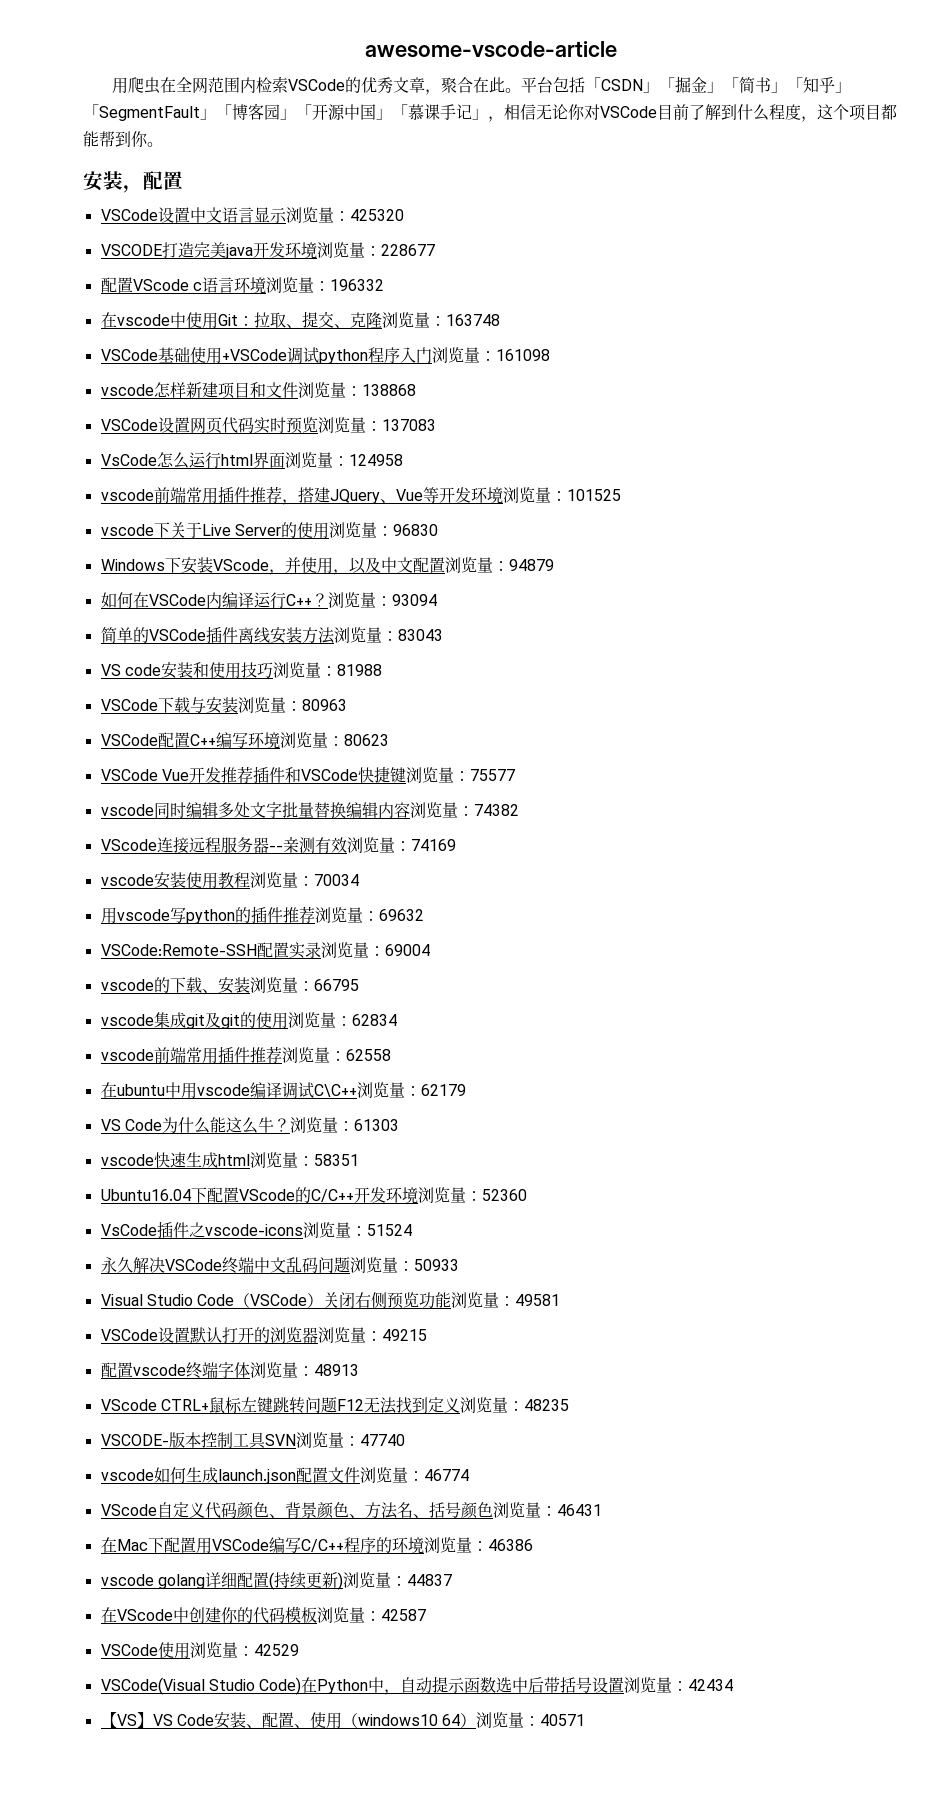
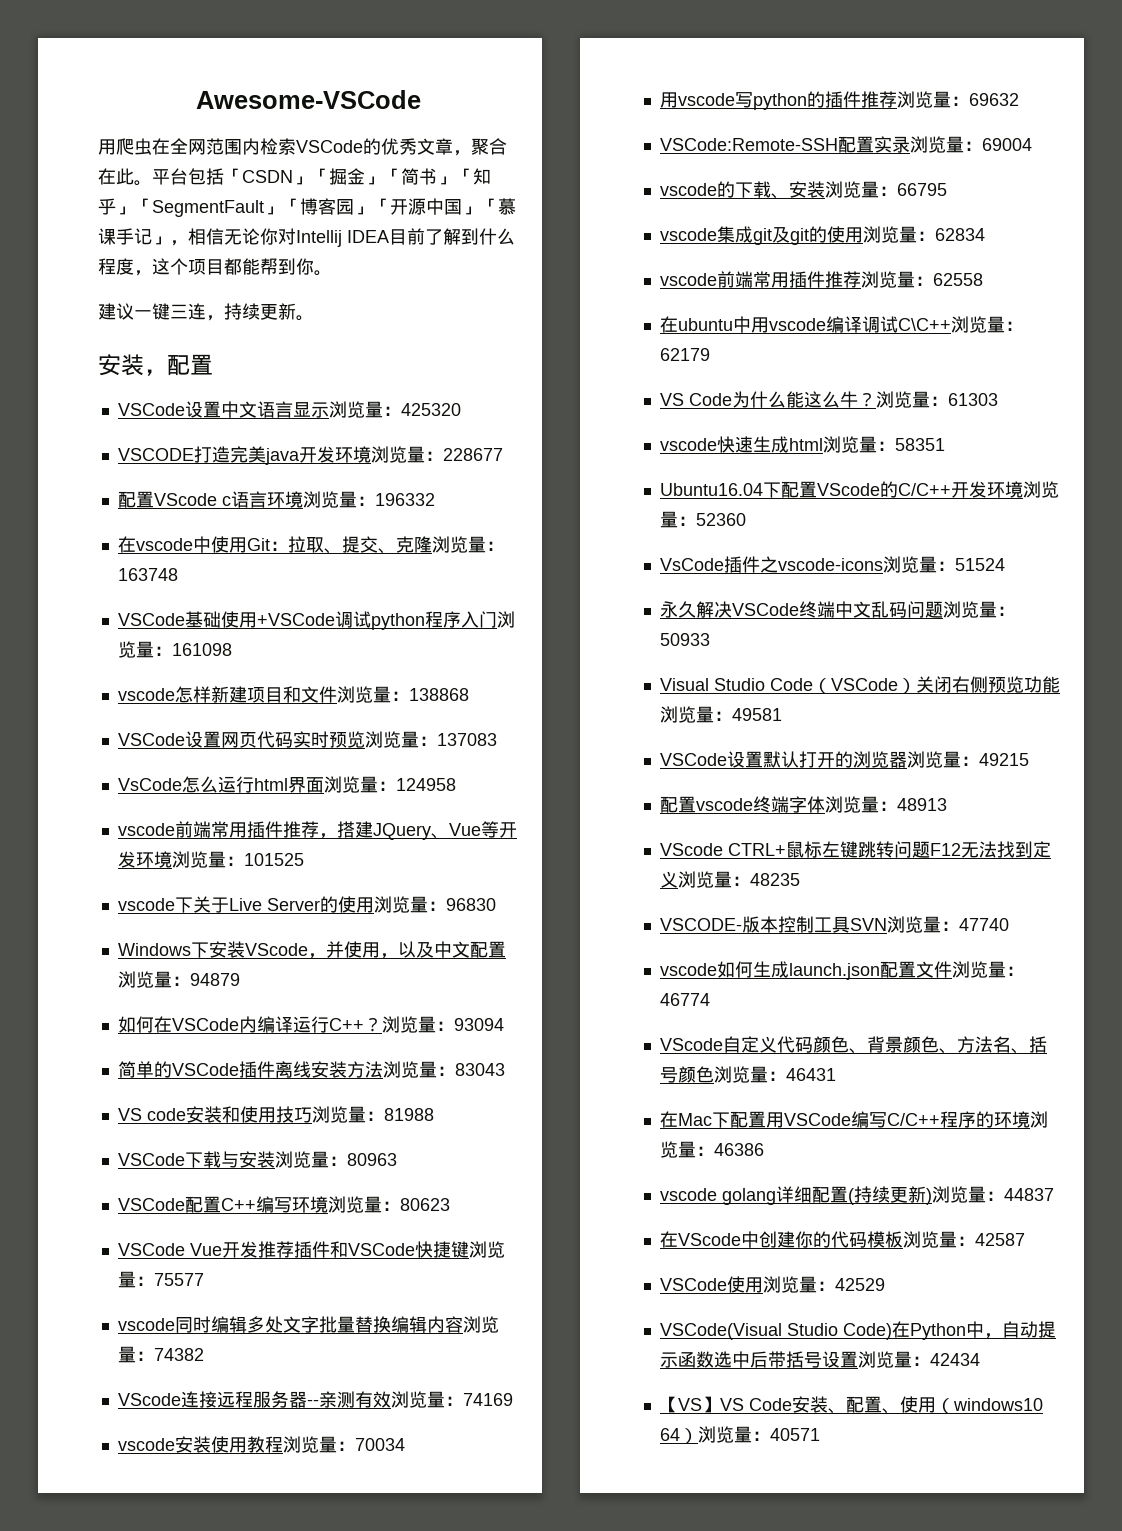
- awesome-vscode-article
+ Awesome-VSCode
- 平台包括「CSDN」「掘金」「简书」「知乎」「SegmentFault」「博客园」「开源中国」「慕课手记」，相信无论你对VSCode目前了解到什么程度，这个项目都能帮到你。
+ 平台包括「CSDN」「掘金」「简书」「知乎」「SegmentFault」「博客园」「开源中国」「慕课手记」，相信无论你对Intellij IDEA目前了解到什么程度，这个项目都能帮到你。
+ 建议一键三连，持续更新。

